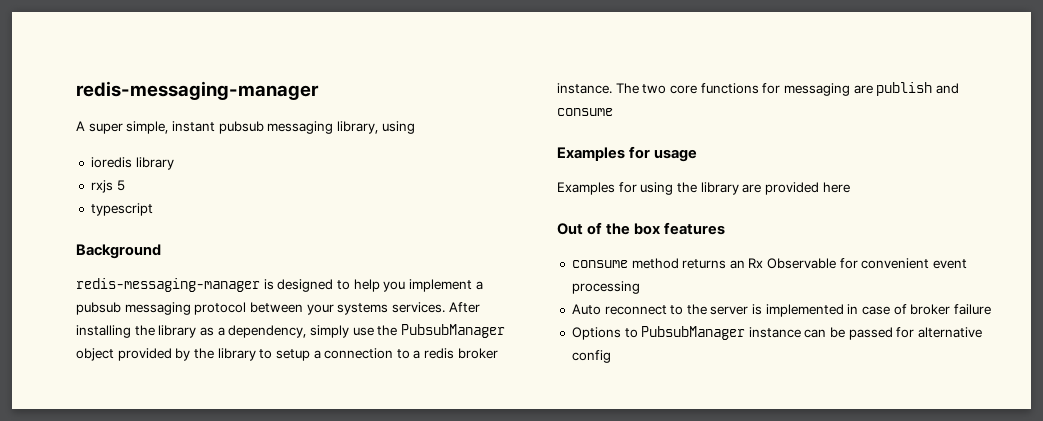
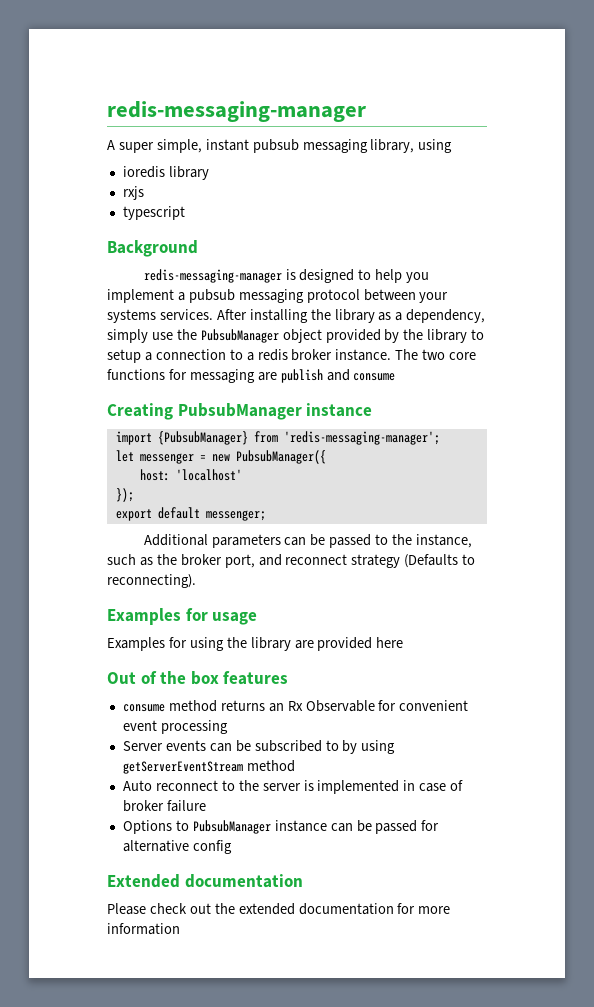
- rxjs 5
+ rxjs
+ Creating PubsubManager instance
+ import {PubsubManager} from 'redis-messaging-manager';
+ let messenger = new PubsubManager({
+ host: 'localhost'
+ });
+ export default messenger;
+ Additional parameters can be passed to the instance, such as the broker port, and reconnect strategy (Defaults to reconnecting).
+ Server events can be subscribed to by using getServerEventStream method
+ Extended documentation
+ Please check out the extended documentation for more information

